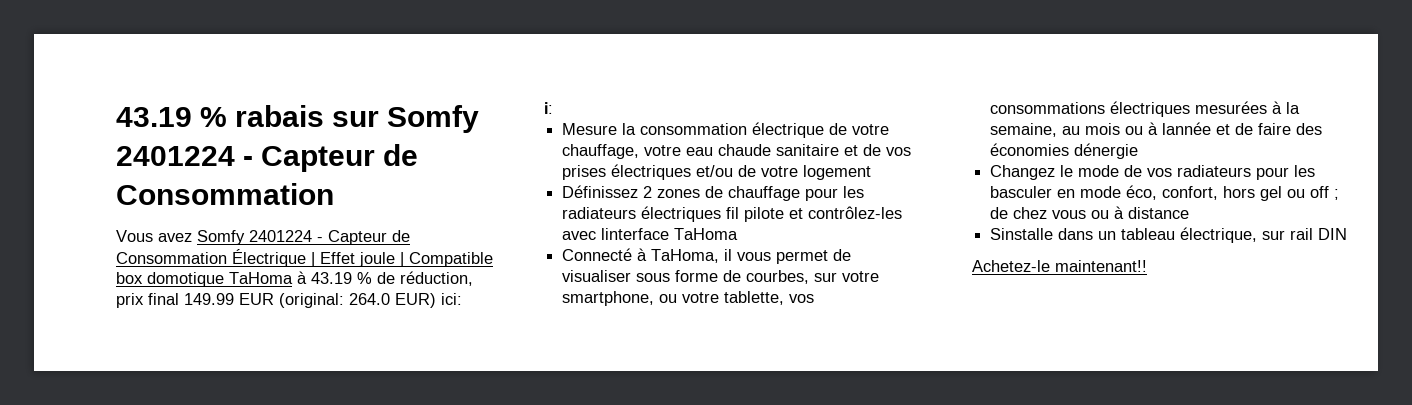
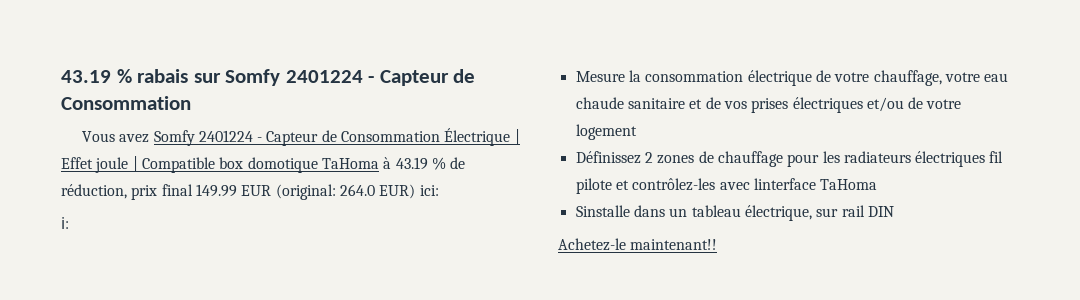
- Connecté à TaHoma, il vous permet de visualiser sous forme de courbes, sur votre smartphone, ou votre tablette, vos consommations électriques mesurées à la semaine, au mois ou à lannée et de faire des économies dénergie
- Changez le mode de vos radiateurs pour les basculer en mode éco, confort, hors gel ou off ; de chez vous ou à distance

